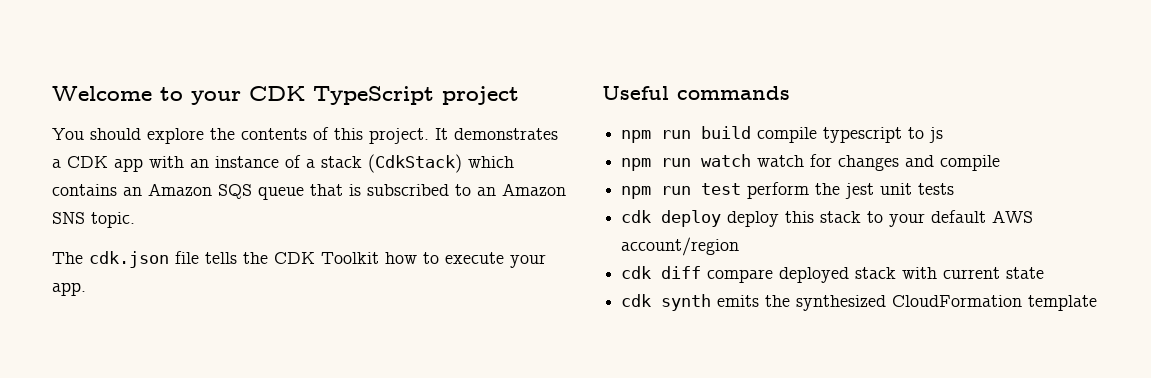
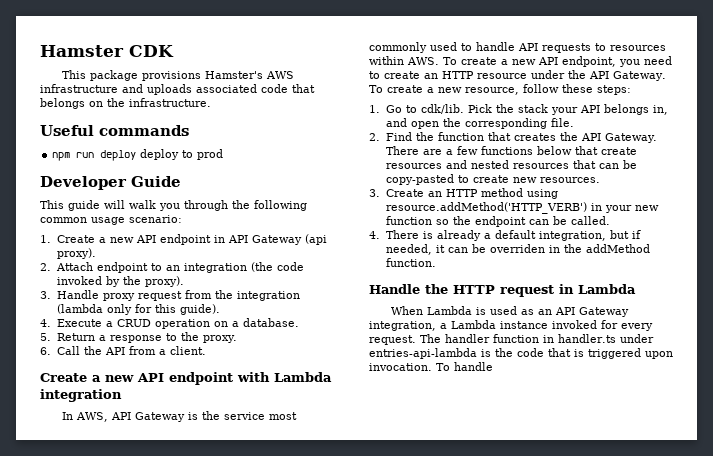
- Welcome to your CDK TypeScript project
- You should explore the contents of this project. It demonstrates a CDK app with an instance of a stack (CdkStack) which contains an Amazon SQS queue that is subscribed to an Amazon SNS topic.
- The cdk.json file tells the CDK Toolkit how to execute your app.
+ Hamster CDK
+ This package provisions Hamster's AWS infrastructure and uploads associated code that belongs on the infrastructure.
  Useful commands
- npm run build compile typescript to js
- npm run watch watch for changes and compile
- npm run test perform the jest unit tests
- cdk deploy deploy this stack to your default AWS account/region
- cdk diff compare deployed stack with current state
- cdk synth emits the synthesized CloudFormation template
+ npm run deploy deploy to prod
+ Developer Guide
+ This guide will walk you through the following common usage scenario:
+ 1. Create a new API endpoint in API Gateway (api proxy).
+ 2. Attach endpoint to an integration (the code invoked by the proxy).
+ 3. Handle proxy request from the integration (lambda only for this guide).
+ 4. Execute a CRUD operation on a database.
+ 5. Return a response to the proxy.
+ 6. Call the API from a client.
+ Create a new API endpoint with Lambda integration
+ In AWS, API Gateway is the service most commonly used to handle API requests to resources within AWS. To create a new API endpoint, you need to create an HTTP resource under the API Gateway. To create a new resource, follow these steps:
+ 1. Go to cdk/lib. Pick the stack your API belongs in, and open the corresponding file.
+ 2. Find the function that creates the API Gateway. There are a few functions below that create resources and nested resources that can be copy-pasted to create new resources.
+ 3. Create an HTTP method using resource.addMethod('HTTP_VERB') in your new function so the endpoint can be called.
+ 4. There is already a default integration, but if needed, it can be overriden in the addMethod function.
+ Handle the HTTP request in Lambda
+ When Lambda is used as an API Gateway integration, a Lambda instance invoked for every request. The handler function in handler.ts under entries-api-lambda is the code that is triggered upon invocation. To handle

